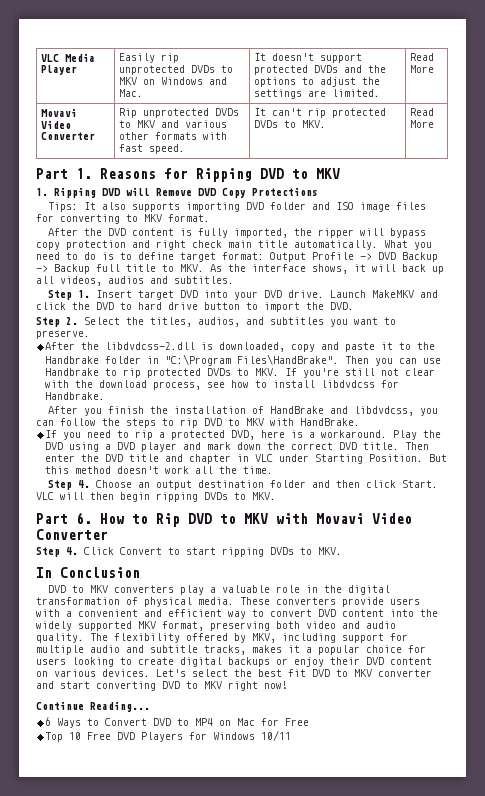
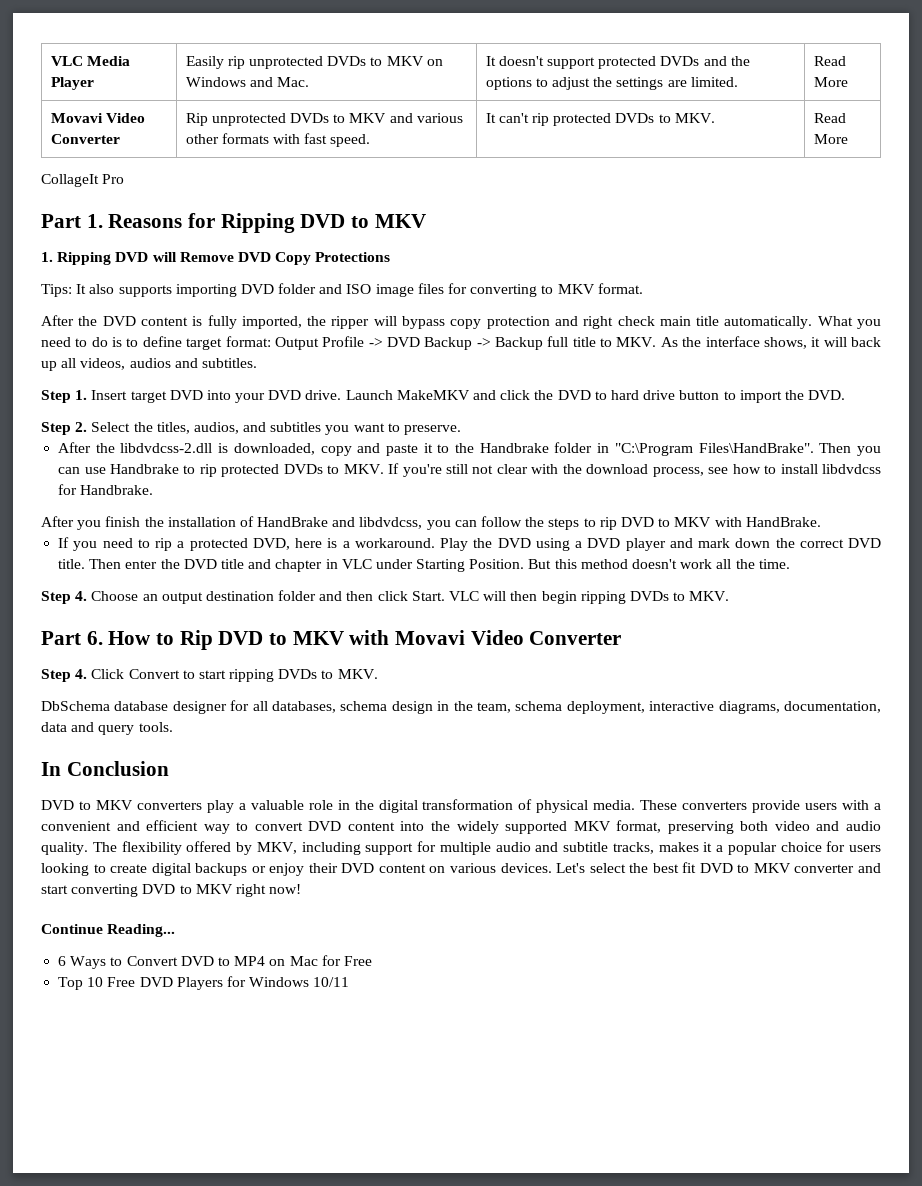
+ CollageIt Pro
+ DbSchema database designer for all databases, schema design in the team, schema deployment, interactive diagrams, documentation, data and query tools.

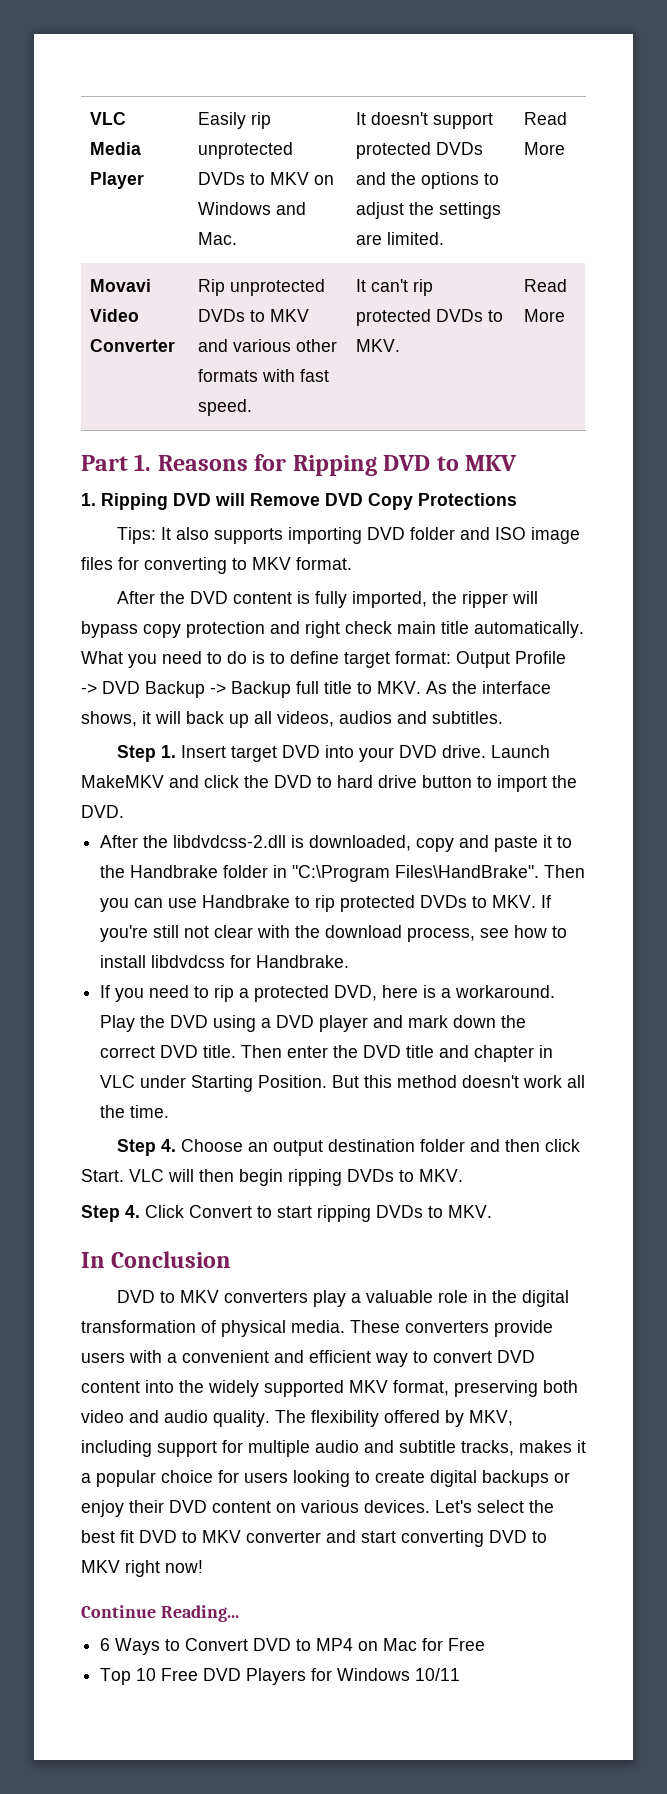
- CollageIt Pro
- Step 2. Select the titles, audios, and subtitles you want to preserve.
- After you finish the installation of HandBrake and libdvdcss, you can follow the steps to rip DVD to MKV with HandBrake.
- Part 6. How to Rip DVD to MKV with Movavi Video Converter
- DbSchema database designer for all databases, schema design in the team, schema deployment, interactive diagrams, documentation, data and query tools.

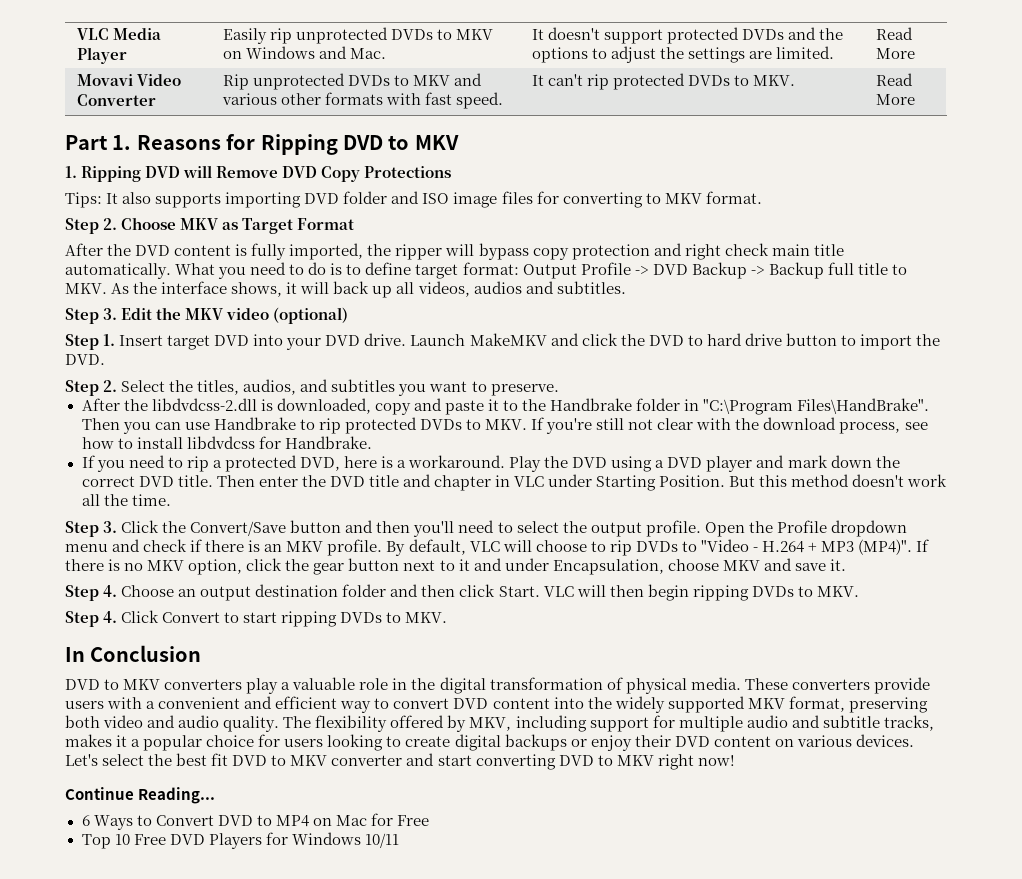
+ Step 2. Choose MKV as Target Format
+ Step 3. Edit the MKV video (optional)
+ Step 2. Select the titles, audios, and subtitles you want to preserve.
+ Step 3. Click the Convert/Save button and then you'll need to select the output profile. Open the Profile dropdown menu and check if there is an MKV profile. By default, VLC will choose to rip DVDs to "Video - H.264 + MP3 (MP4)". If there is no MKV option, click the gear button next to it and under Encapsulation, choose MKV and save it.

